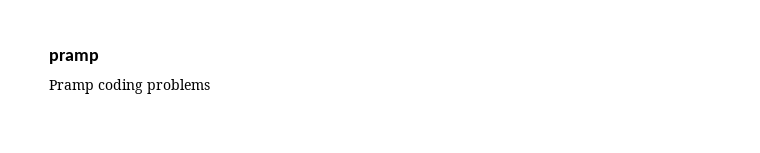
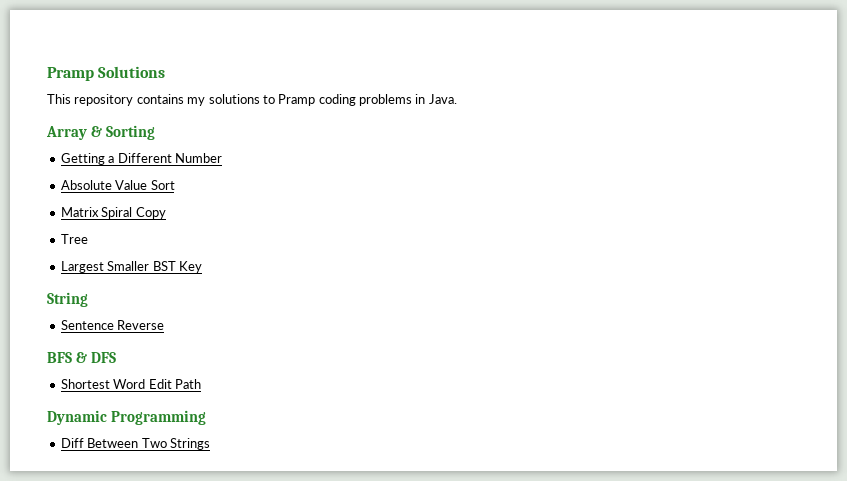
- pramp
- Pramp coding problems
+ Pramp Solutions
+ This repository contains my solutions to Pramp coding problems in Java.
+ Array & Sorting
+ Getting a Different Number
+ Absolute Value Sort
+ Matrix Spiral Copy
+ Tree
+ Largest Smaller BST Key
+ String
+ Sentence Reverse
+ BFS & DFS
+ Shortest Word Edit Path
+ Dynamic Programming
+ Diff Between Two Strings

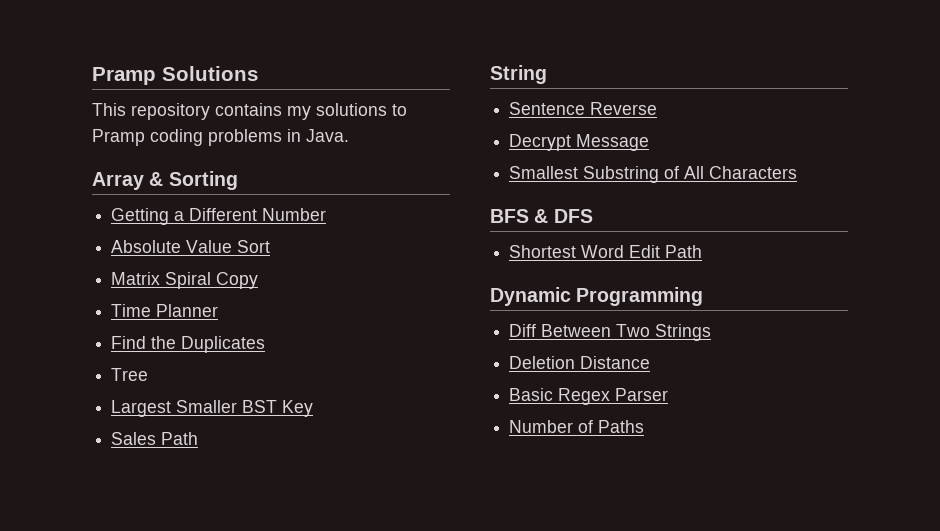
+ Time Planner
+ Find the Duplicates
+ Sales Path
+ Decrypt Message
+ Smallest Substring of All Characters
+ Deletion Distance
+ Basic Regex Parser
+ Number of Paths

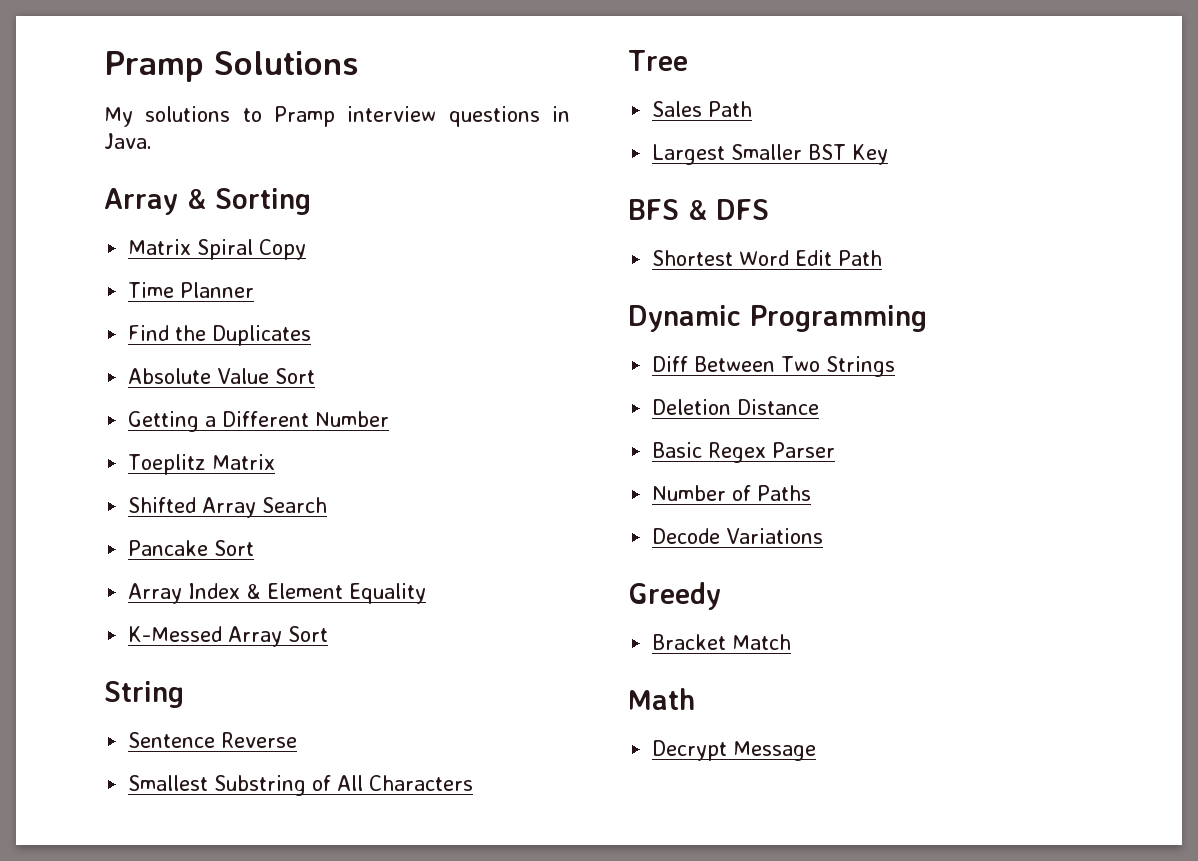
- This repository contains my solutions to Pramp coding problems in Java.
+ My solutions to Pramp interview questions in Java.
- Getting a Different Number
- Absolute Value Sort
- Tree
- Largest Smaller BST Key
- Sales Path
+ Absolute Value Sort
+ Getting a Different Number
+ Toeplitz Matrix
+ Shifted Array Search
+ Pancake Sort
+ Array Index & Element Equality
+ K-Messed Array Sort
- Decrypt Message
+ Tree
+ Sales Path
+ Largest Smaller BST Key
+ Decode Variations
+ Greedy
+ Bracket Match
+ Math
+ Decrypt Message

